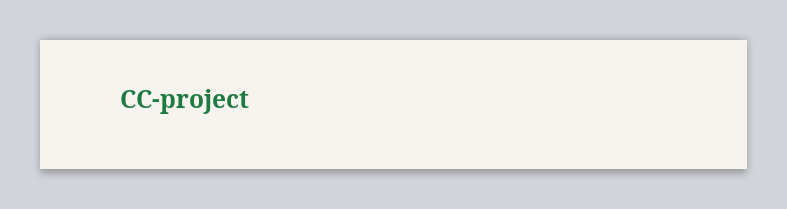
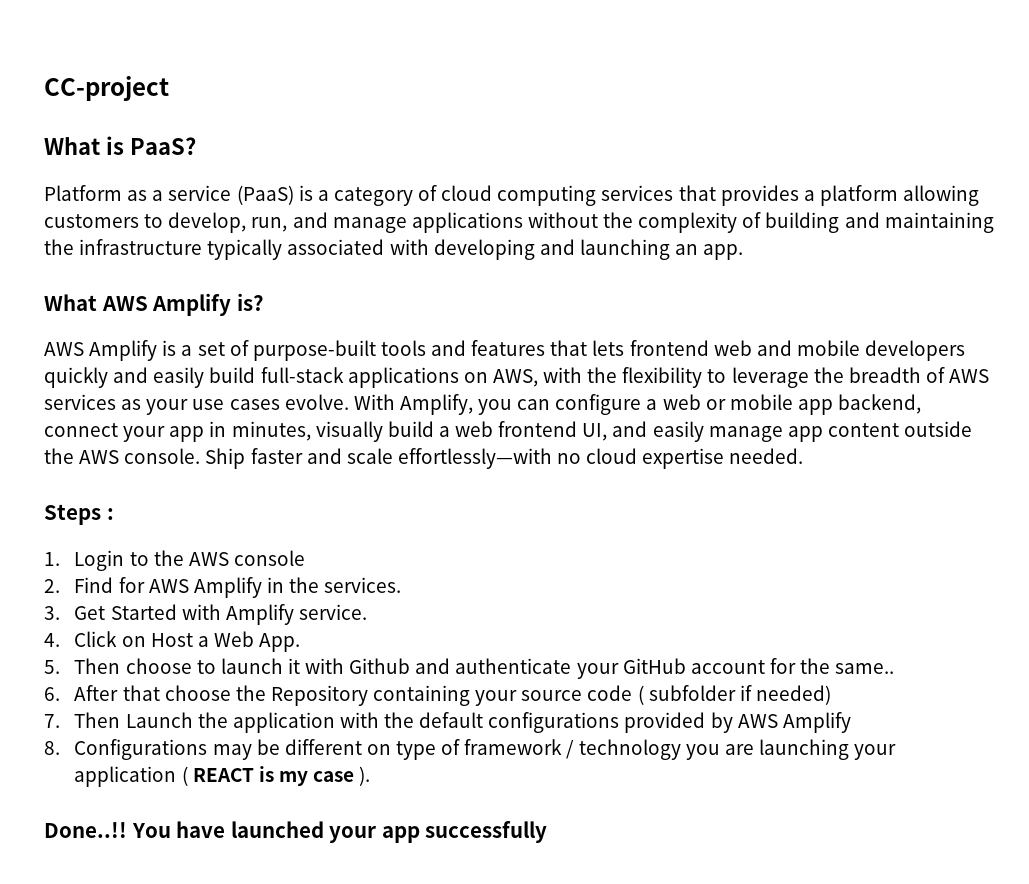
+ What is PaaS?
+ Platform as a service (PaaS) is a category of cloud computing services that provides a platform allowing customers to develop, run, and manage applications without the complexity of building and maintaining the infrastructure typically associated with developing and launching an app.
+ What AWS Amplify is?
+ AWS Amplify is a set of purpose-built tools and features that lets frontend web and mobile developers quickly and easily build full-stack applications on AWS, with the flexibility to leverage the breadth of AWS services as your use cases evolve. With Amplify, you can configure a web or mobile app backend, connect your app in minutes, visually build a web frontend UI, and easily manage app content outside the AWS console. Ship faster and scale effortlessly—with no cloud expertise needed.
+ Steps :
+ 1. Login to the AWS console
+ 2. Find for AWS Amplify in the services.
+ 3. Get Started with Amplify service.
+ 4. Click on Host a Web App.
+ 5. Then choose to launch it with Github and authenticate your GitHub account for the same..
+ 6. After that choose the Repository containing your source code ( subfolder if needed)
+ 7. Then Launch the application with the default configurations provided by AWS Amplify
+ 8. Configurations may be different on type of framework / technology you are launching your application ( REACT is my case ).
+ Done..!! You have launched your app successfully

